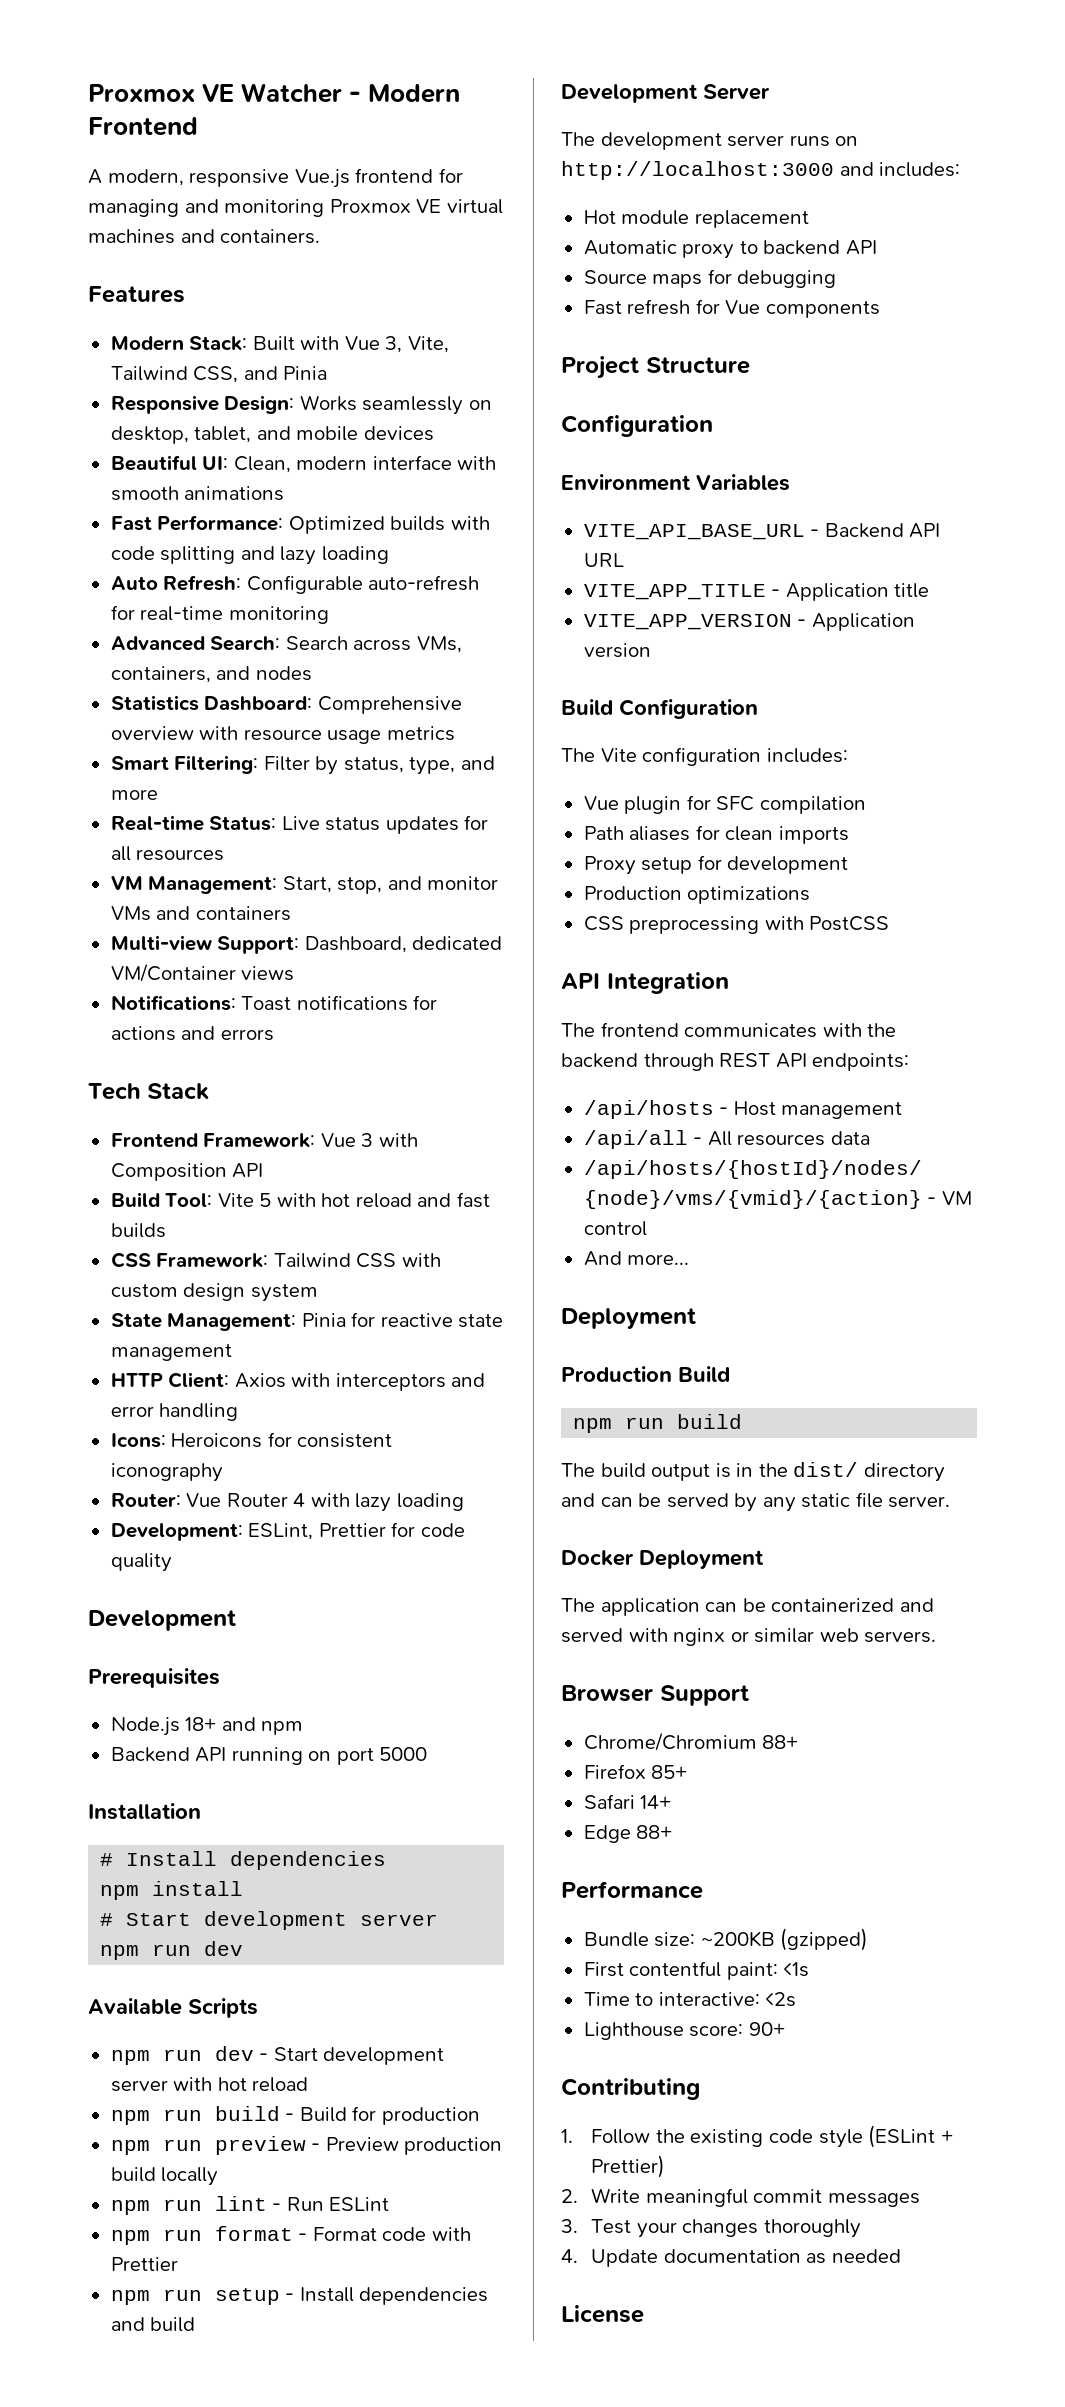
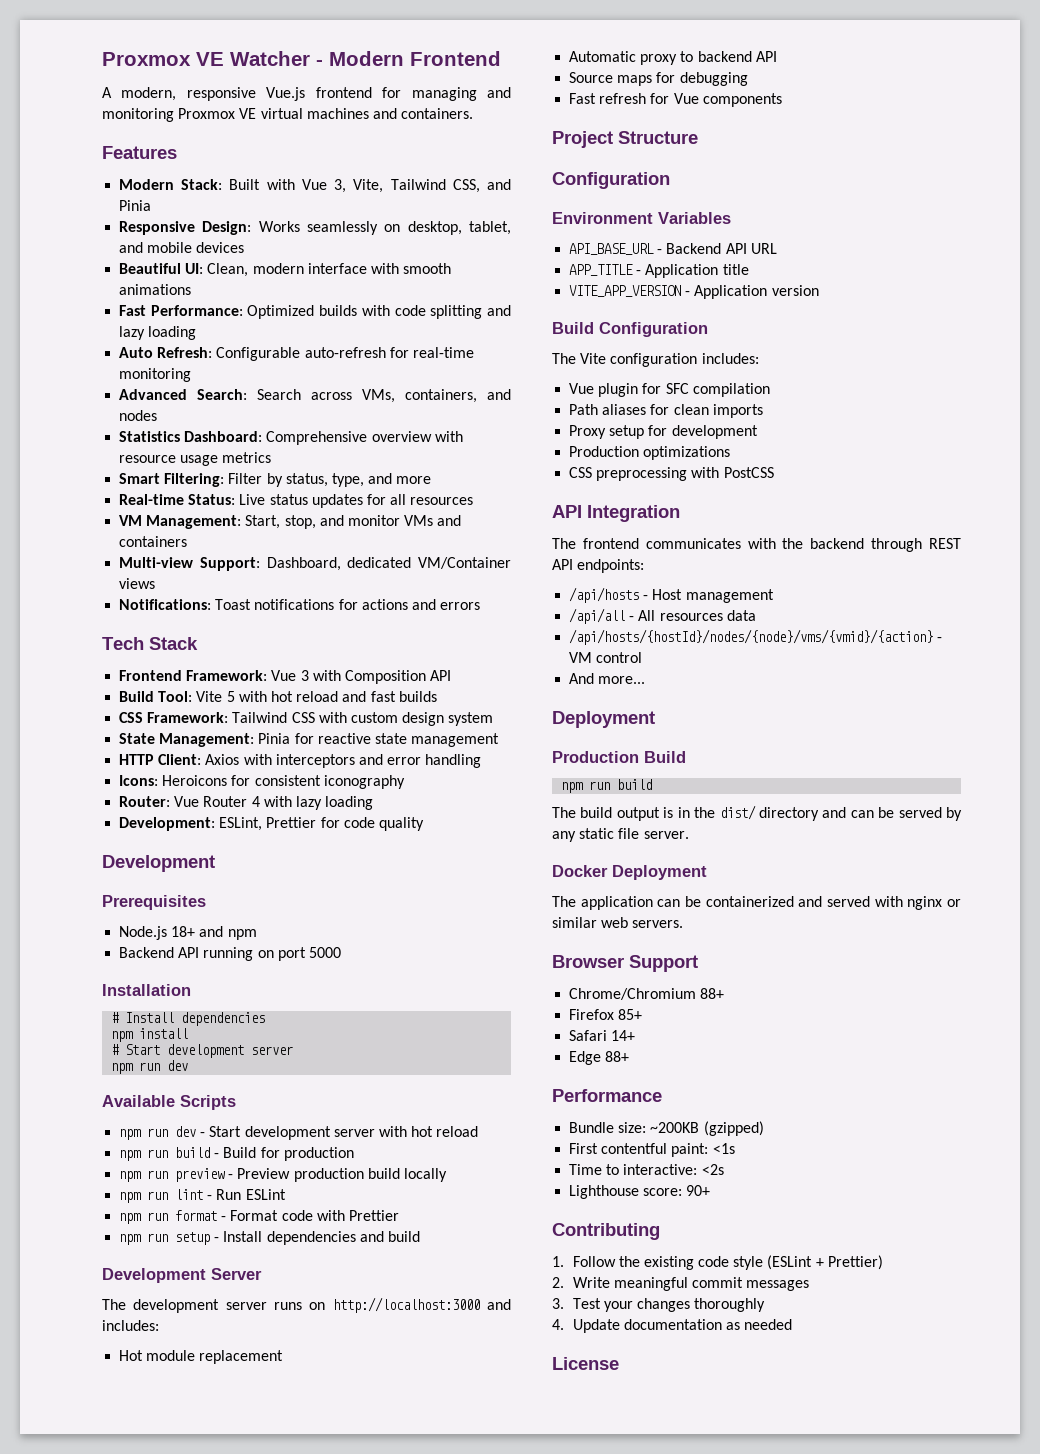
- VITE_API_BASE_URL - Backend API URL
+ API_BASE_URL - Backend API URL
- VITE_APP_TITLE - Application title
+ APP_TITLE - Application title

